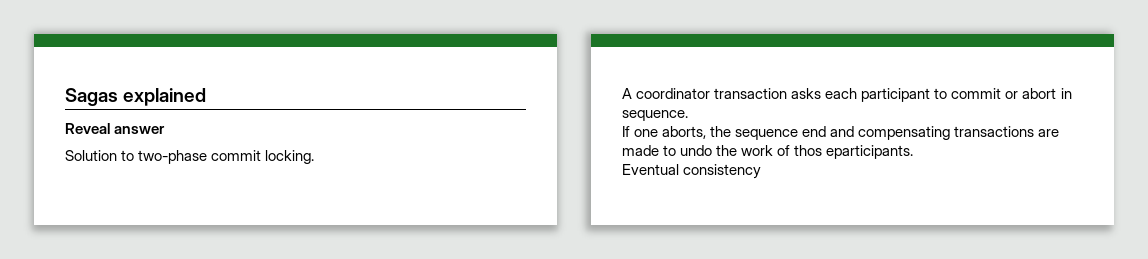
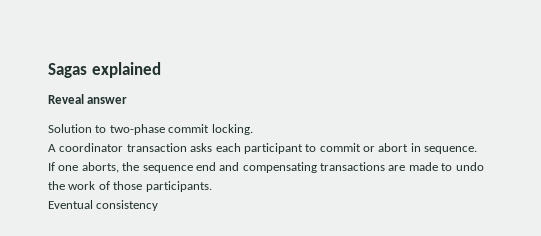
- If one aborts, the sequence end and compensating transactions are made to undo the work of thos eparticipants.
+ If one aborts, the sequence end and compensating transactions are made to undo the work of those participants.

